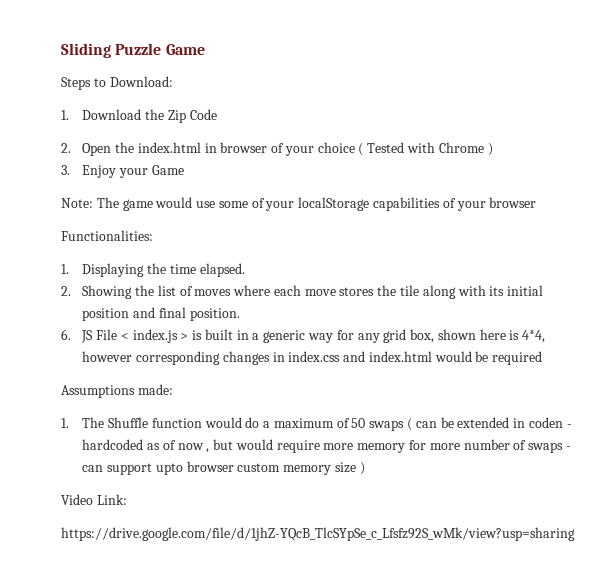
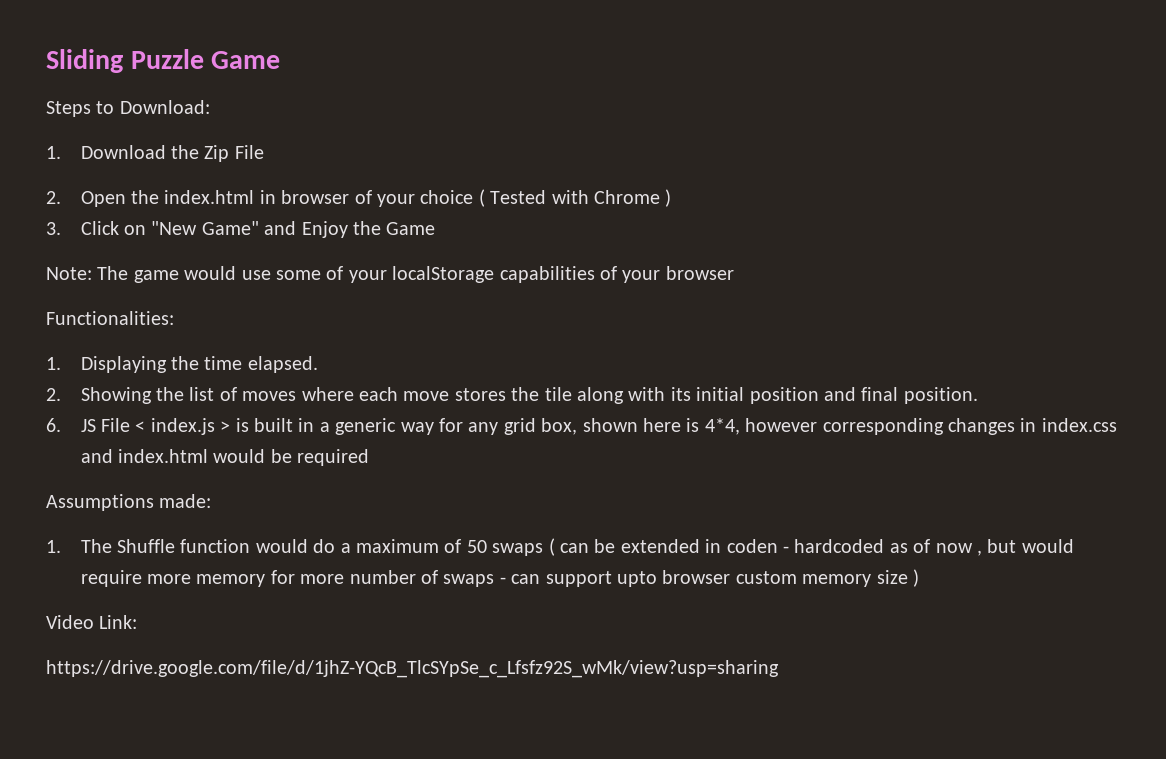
- 1. Download the Zip Code
+ 1. Download the Zip File
- 3. Enjoy your Game
+ 3. Click on "New Game" and Enjoy the Game

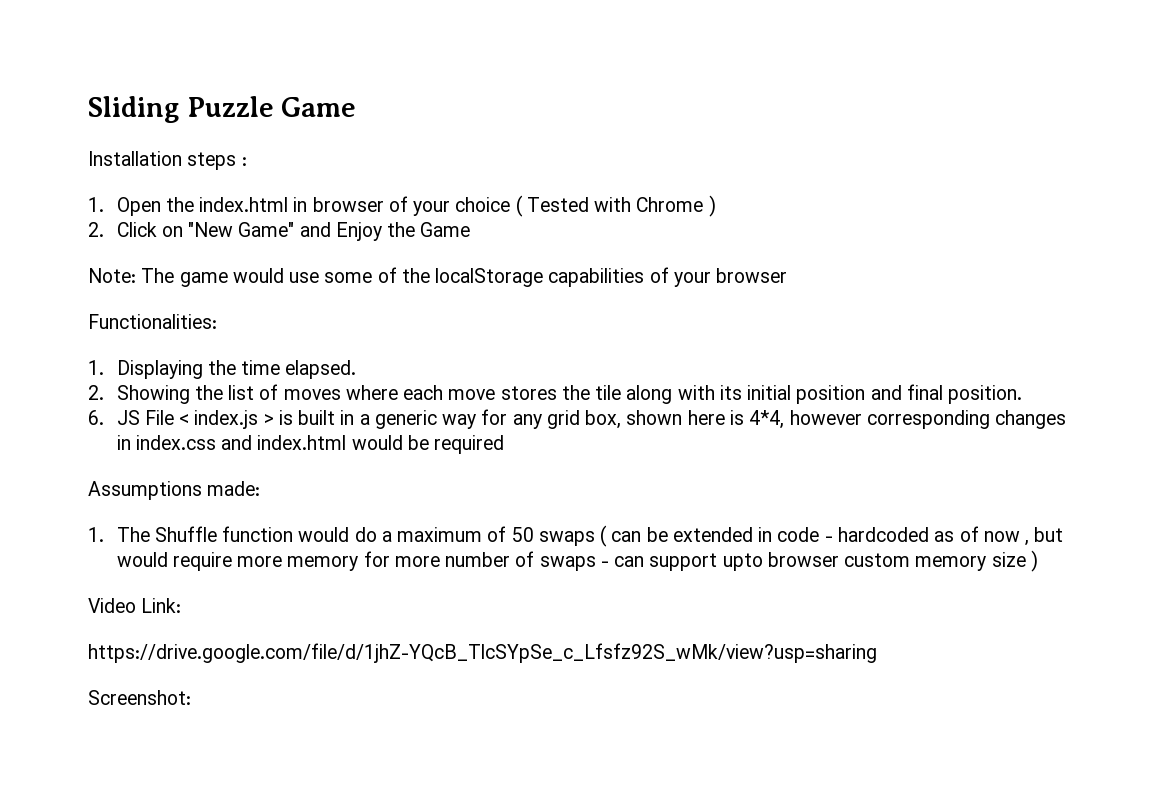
- Steps to Download:
- 1. Download the Zip File
- 2. Open the index.html in browser of your choice ( Tested with Chrome )
+ Installation steps :
+ 1. Open the index.html in browser of your choice ( Tested with Chrome )
- 3. Click on "New Game" and Enjoy the Game
+ 2. Click on "New Game" and Enjoy the Game
- Note: The game would use some of your localStorage capabilities of your browser
+ Note: The game would use some of the localStorage capabilities of your browser
- 1. The Shuffle function would do a maximum of 50 swaps ( can be extended in coden - hardcoded as of now , but would require more memory for more number of swaps - can support upto browser custom memory size )
+ 1. The Shuffle function would do a maximum of 50 swaps ( can be extended in code - hardcoded as of now , but would require more memory for more number of swaps - can support upto browser custom memory size )
+ Screenshot:

